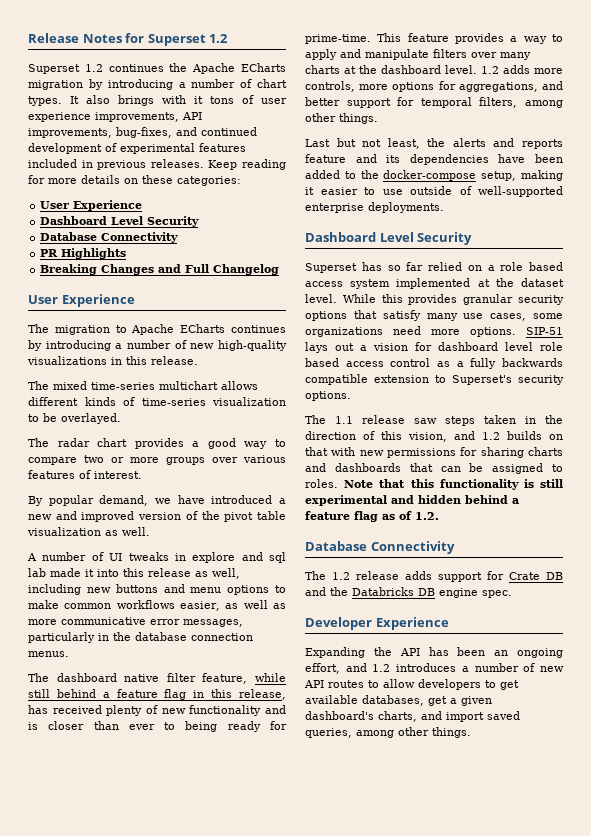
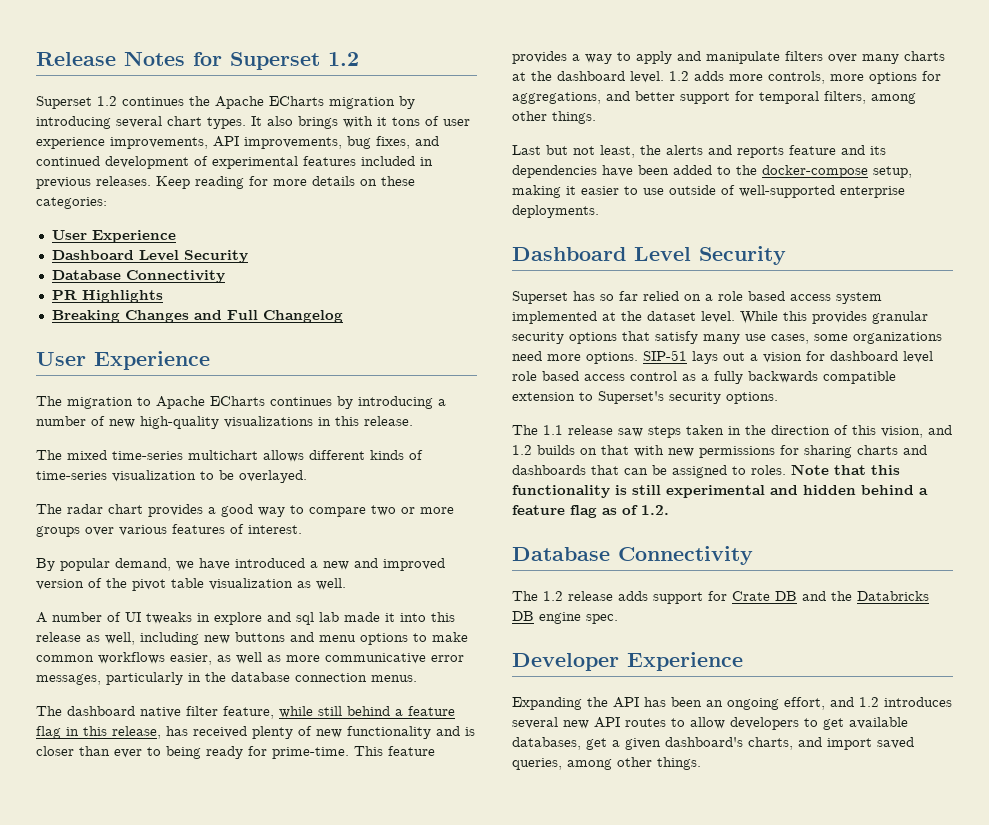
- Superset 1.2 continues the Apache ECharts migration by introducing a number of chart types.
+ Superset 1.2 continues the Apache ECharts migration by introducing several chart types.
- It also brings with it tons of user experience improvements, API improvements, bug-fixes, and continued development of experimental features included in previous releases.
+ It also brings with it tons of user experience improvements, API improvements, bug fixes, and continued development of experimental features included in previous releases.
- Expanding the API has been an ongoing effort, and 1.2 introduces a number of new API routes to allow developers to get available databases, get a given dashboard's charts, and import saved queries, among other things.
+ Expanding the API has been an ongoing effort, and 1.2 introduces several new API routes to allow developers to get available databases, get a given dashboard's charts, and import saved queries, among other things.

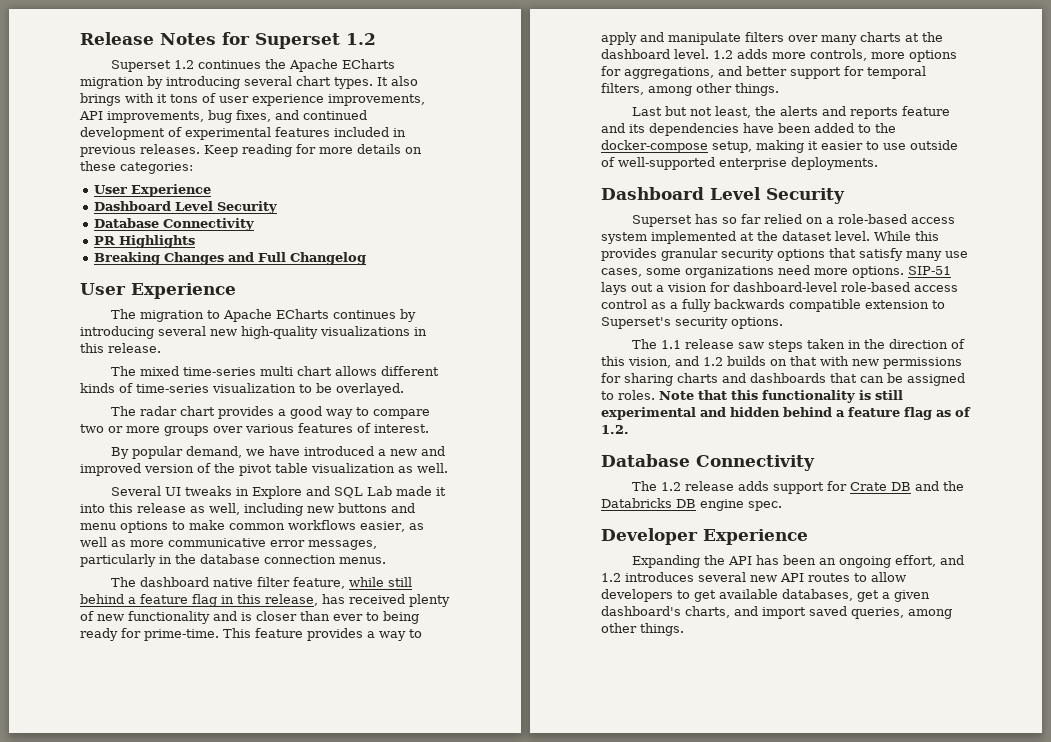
- The migration to Apache ECharts continues by introducing a number of new high-quality visualizations in this release.
+ The migration to Apache ECharts continues by introducing several new high-quality visualizations in this release.
- The mixed time-series multichart allows different kinds of time-series visualization to be overlayed.
+ The mixed time-series multi chart allows different kinds of time-series visualization to be overlayed.
- A number of UI tweaks in explore and sql lab made it into this release as well, including new buttons and menu options to make common workflows easier, as well as more communicative error messages, particularly in the database connection menus.
+ Several UI tweaks in Explore and SQL Lab made it into this release as well, including new buttons and menu options to make common workflows easier, as well as more communicative error messages, particularly in the database connection menus.
- Superset has so far relied on a role based access system implemented at the dataset level.
+ Superset has so far relied on a role-based access system implemented at the dataset level.
- SIP-51 lays out a vision for dashboard level role based access control as a fully backwards compatible extension to Superset's security options.
+ SIP-51 lays out a vision for dashboard-level role-based access control as a fully backwards compatible extension to Superset's security options.

